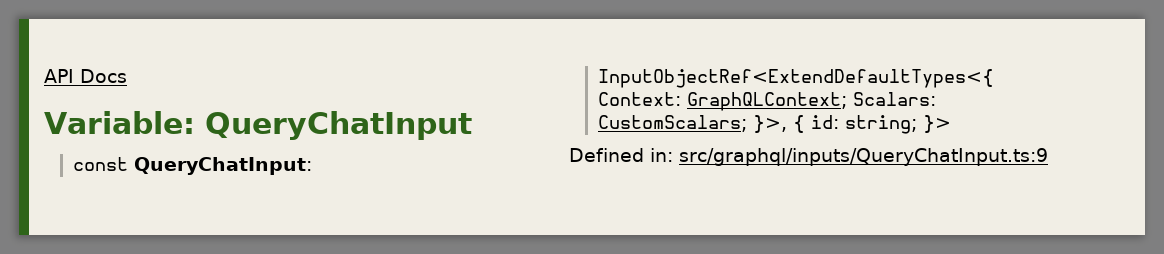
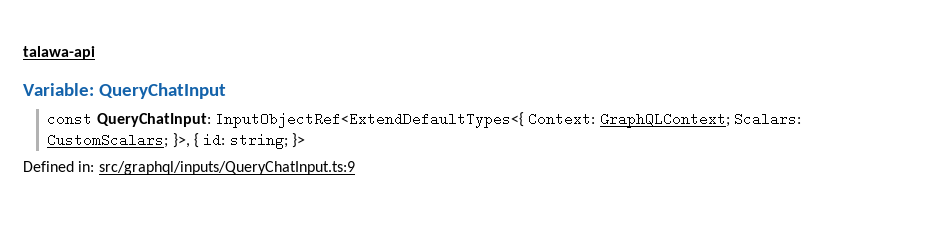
- API Docs
+ talawa-api

